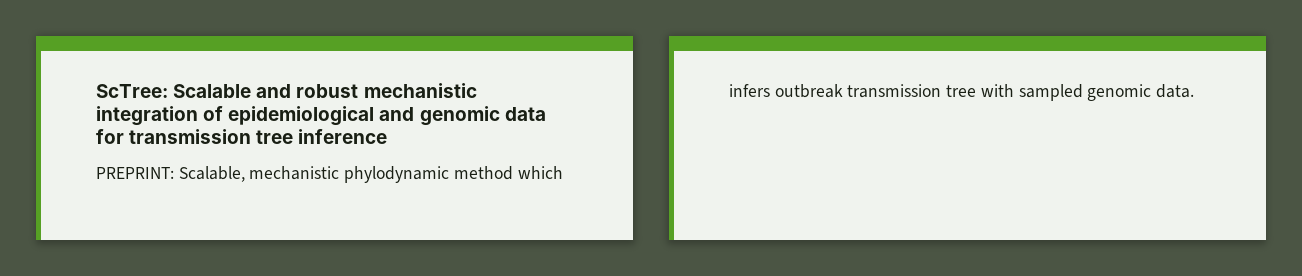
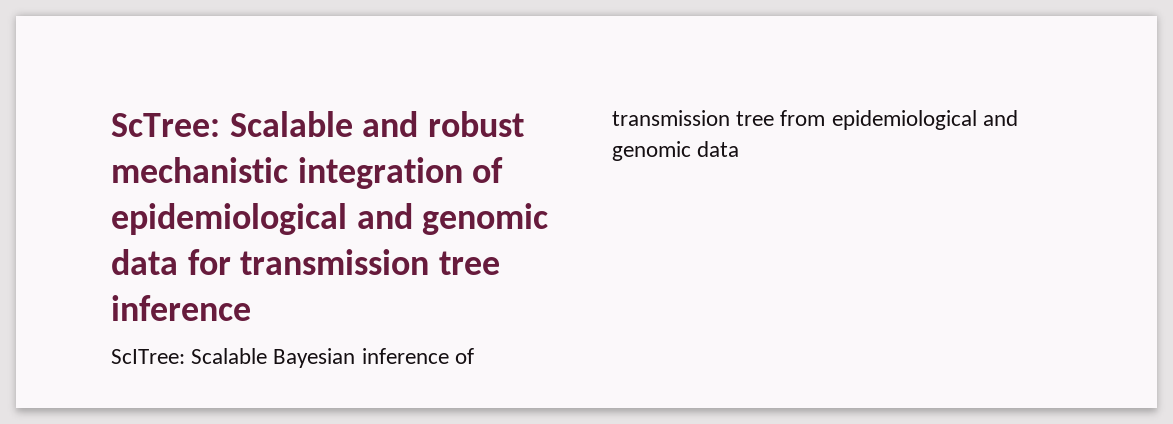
- PREPRINT: Scalable, mechanistic phylodynamic method which infers outbreak transmission tree with sampled genomic data.
+ ScITree: Scalable Bayesian inference of transmission tree from epidemiological and genomic data

